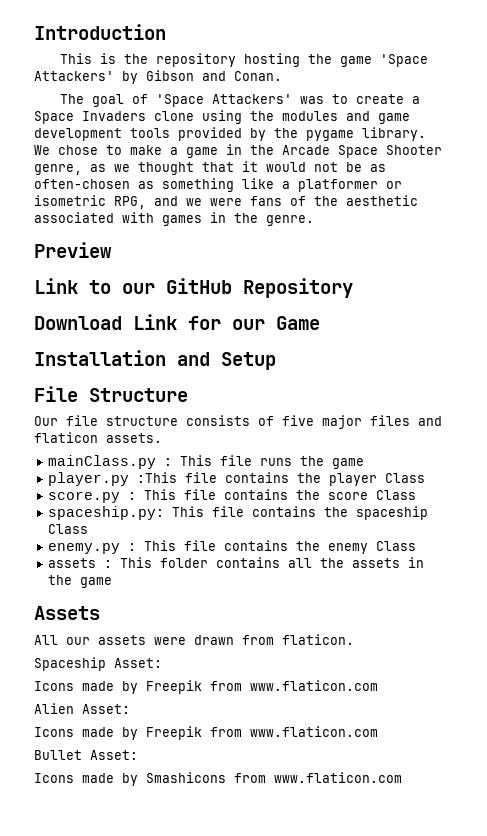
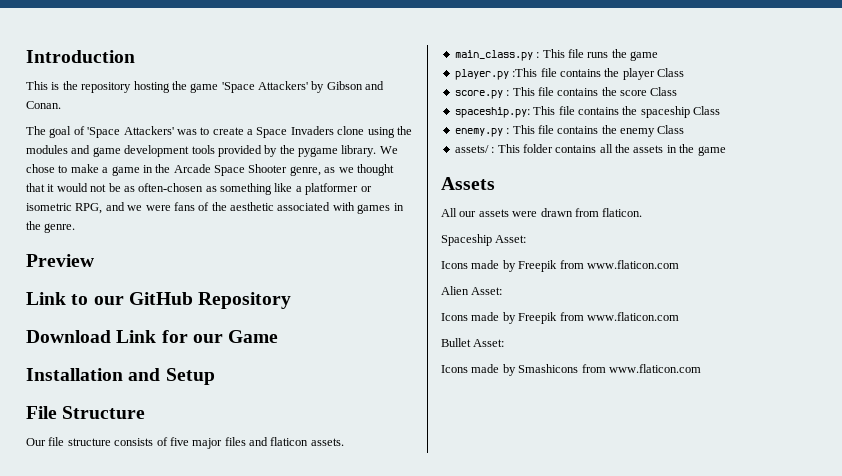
- mainClass.py : This file runs the game
+ main_class.py : This file runs the game
- assets : This folder contains all the assets in the game
+ assets/ : This folder contains all the assets in the game

